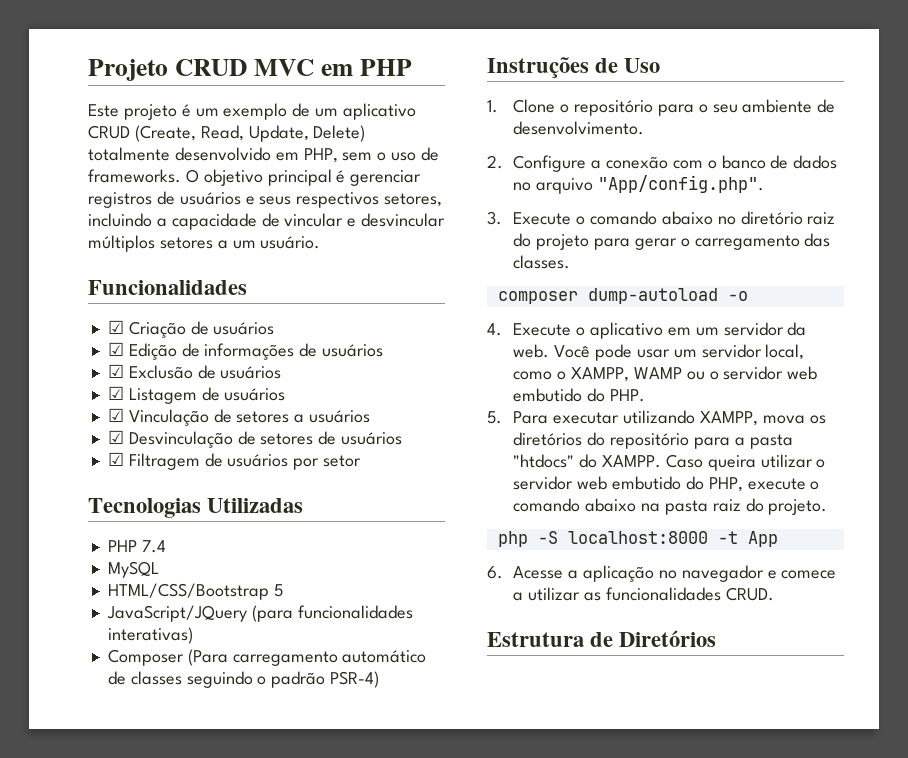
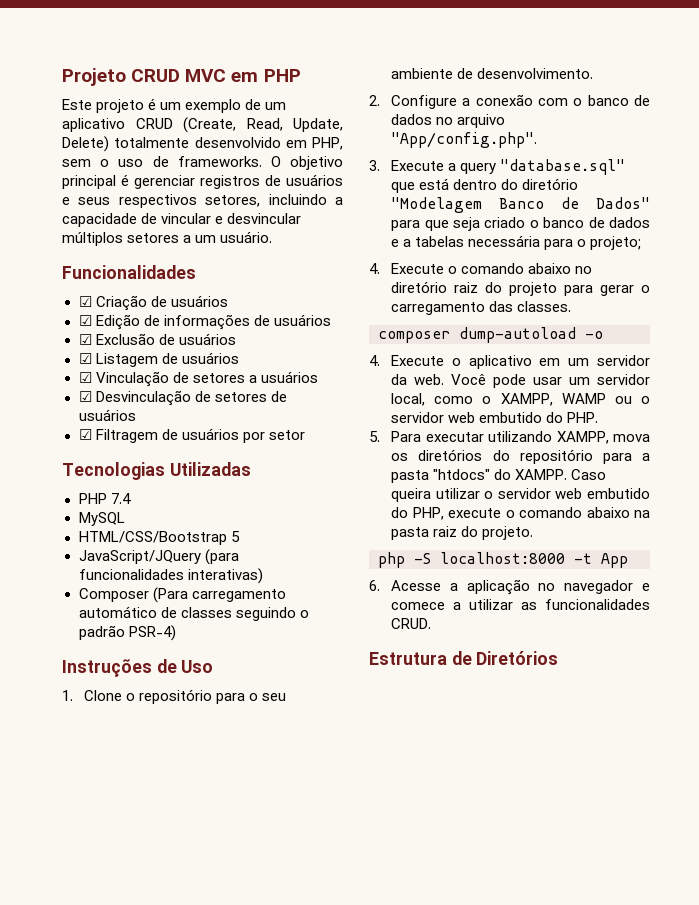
- 3. Execute o comando abaixo no diretório raiz do projeto para gerar o carregamento das classes.
+ 3. Execute a query "database.sql" que está dentro do diretório "Modelagem Banco de Dados" para que seja criado o banco de dados e a tabelas necessária para o projeto;
+ 4. Execute o comando abaixo no diretório raiz do projeto para gerar o carregamento das classes.

